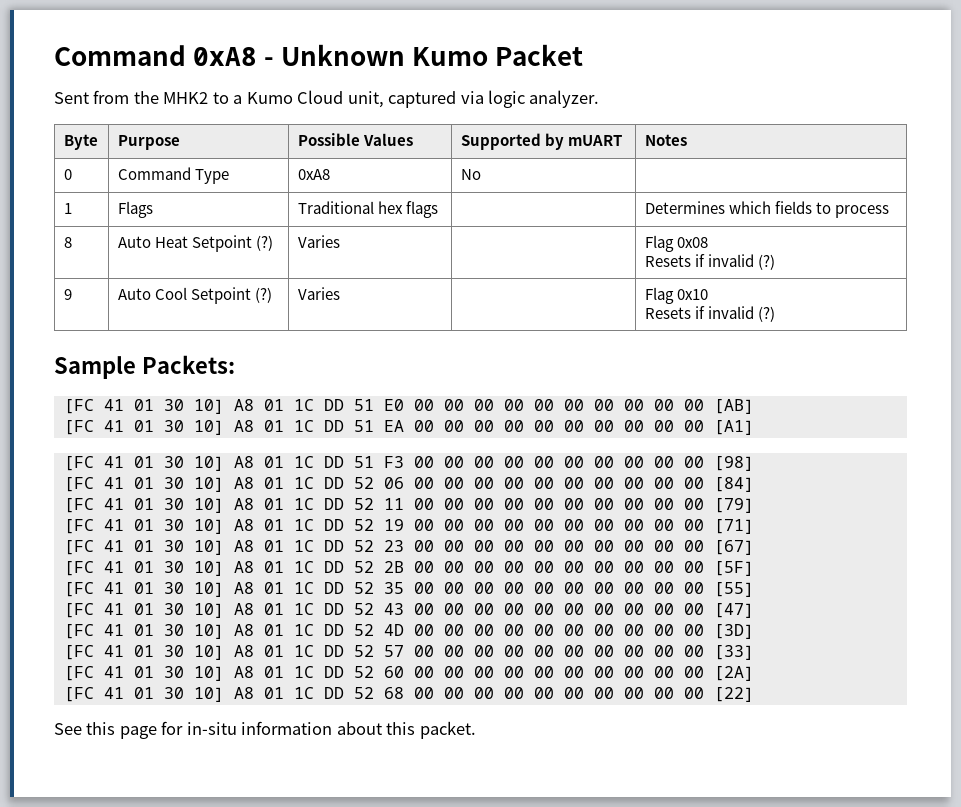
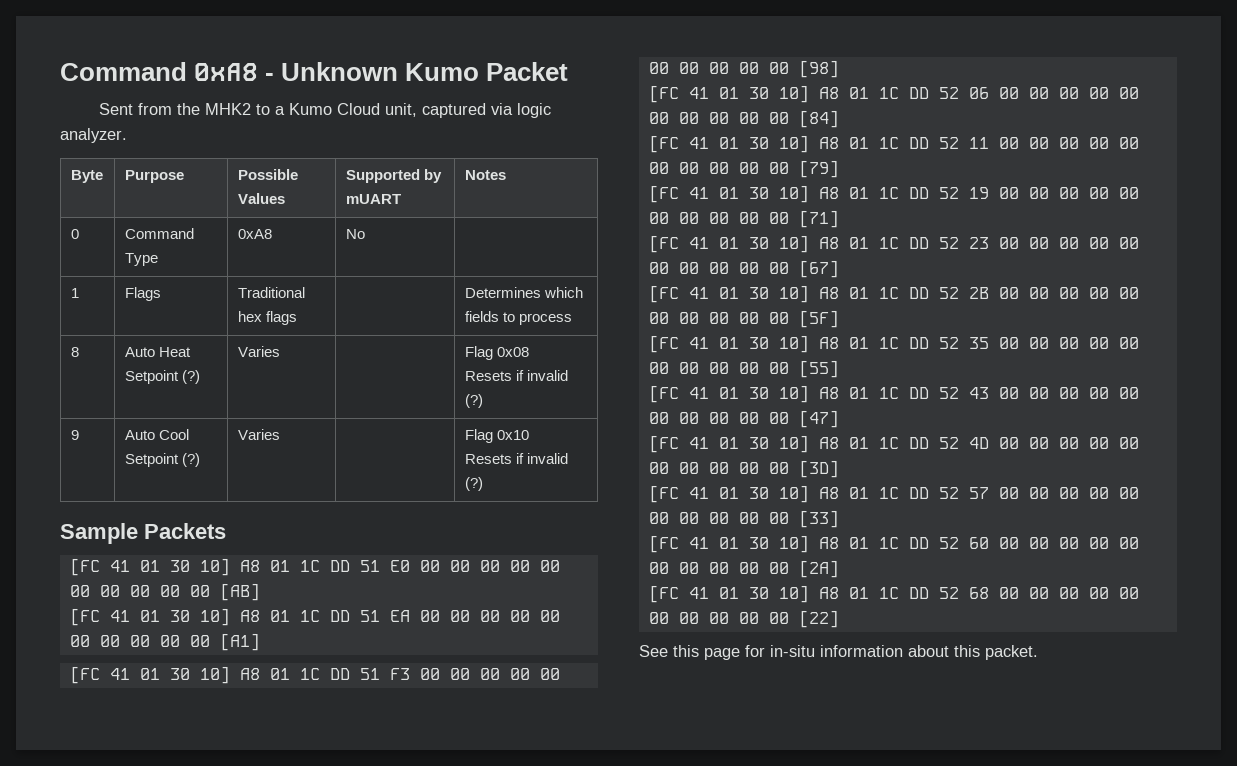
- Sample Packets:
+ Sample Packets

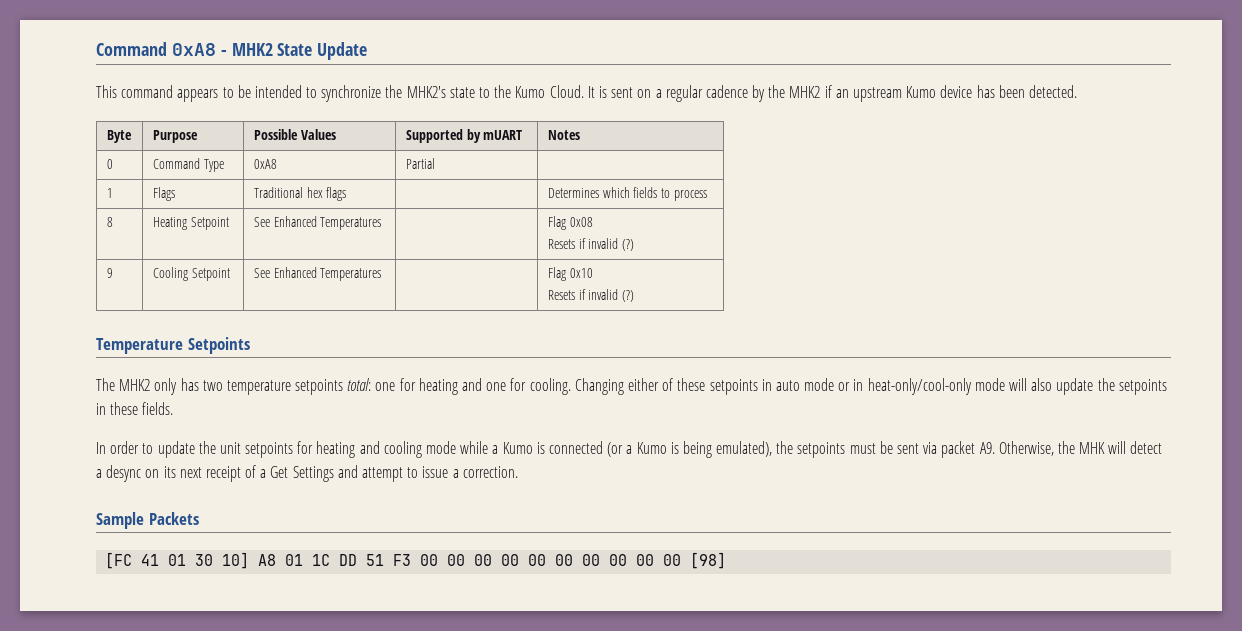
- Command 0xA8 - Unknown Kumo Packet
- Sent from the MHK2 to a Kumo Cloud unit, captured via logic analyzer.
+ Command 0xA8 - MHK2 State Update
+ This command appears to be intended to synchronize the MHK2's state to the Kumo Cloud. It is sent on a regular cadence by the MHK2 if an upstream Kumo device has been detected.
- 0 | Command Type | 0xA8 | No |
+ 0 | Command Type | 0xA8 | Partial |
- 8 | Auto Heat Setpoint (?) | Varies | | Flag 0x08
+ 8 | Heating Setpoint | See Enhanced Temperatures | | Flag 0x08
- 9 | Auto Cool Setpoint (?) | Varies | | Flag 0x10
+ 9 | Cooling Setpoint | See Enhanced Temperatures | | Flag 0x10
+ Temperature Setpoints
+ The MHK2 only has two temperature setpoints total: one for heating and one for cooling. Changing either of these setpoints in auto mode or in heat-only/cool-only mode will also update the setpoints in these fields.
+ In order to update the unit setpoints for heating and cooling mode while a Kumo is connected (or a Kumo is being emulated), the setpoints must be sent via packet A9. Otherwise, the MHK will detect a desync on its next receipt of a Get Settings and attempt to issue a correction.
  Sample Packets
- [FC 41 01 30 10] A8 01 1C DD 51 E0 00 00 00 00 00 00 00 00 00 00 [AB]
- [FC 41 01 30 10] A8 01 1C DD 51 EA 00 00 00 00 00 00 00 00 00 00 [A1]
- [FC 41 01 30 10] A8 01 1C DD 52 06 00 00 00 00 00 00 00 00 00 00 [84]
- [FC 41 01 30 10] A8 01 1C DD 52 11 00 00 00 00 00 00 00 00 00 00 [79]
- [FC 41 01 30 10] A8 01 1C DD 52 19 00 00 00 00 00 00 00 00 00 00 [71]
- [FC 41 01 30 10] A8 01 1C DD 52 23 00 00 00 00 00 00 00 00 00 00 [67]
- [FC 41 01 30 10] A8 01 1C DD 52 2B 00 00 00 00 00 00 00 00 00 00 [5F]
- [FC 41 01 30 10] A8 01 1C DD 52 35 00 00 00 00 00 00 00 00 00 00 [55]
- [FC 41 01 30 10] A8 01 1C DD 52 43 00 00 00 00 00 00 00 00 00 00 [47]
- [FC 41 01 30 10] A8 01 1C DD 52 4D 00 00 00 00 00 00 00 00 00 00 [3D]
- [FC 41 01 30 10] A8 01 1C DD 52 57 00 00 00 00 00 00 00 00 00 00 [33]
- [FC 41 01 30 10] A8 01 1C DD 52 60 00 00 00 00 00 00 00 00 00 00 [2A]
- [FC 41 01 30 10] A8 01 1C DD 52 68 00 00 00 00 00 00 00 00 00 00 [22]
- See this page for in-situ information about this packet.

